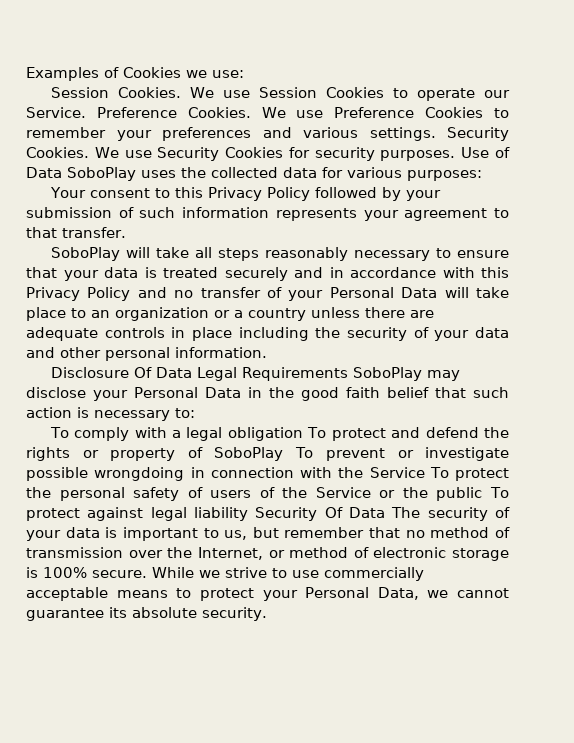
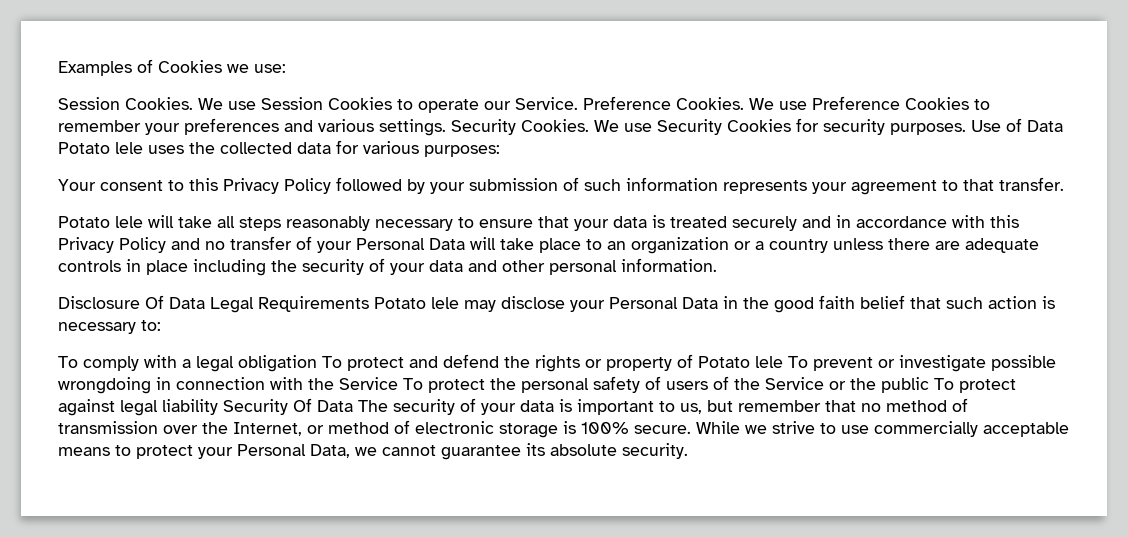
- Use of Data SoboPlay uses the collected data for various purposes:
+ Use of Data Potato lele uses the collected data for various purposes:
- SoboPlay will take all steps reasonably necessary to ensure that your data is treated securely and in accordance with this Privacy Policy and no transfer of your Personal Data will take place to an organization or a country unless there are adequate controls in place including the security of your data and other personal information.
+ Potato lele will take all steps reasonably necessary to ensure that your data is treated securely and in accordance with this Privacy Policy and no transfer of your Personal Data will take place to an organization or a country unless there are adequate controls in place including the security of your data and other personal information.
- Disclosure Of Data Legal Requirements SoboPlay may disclose your Personal Data in the good faith belief that such action is necessary to:
+ Disclosure Of Data Legal Requirements Potato lele may disclose your Personal Data in the good faith belief that such action is necessary to:
- To comply with a legal obligation To protect and defend the rights or property of SoboPlay To prevent or investigate possible wrongdoing in connection with the Service To protect the personal safety of users of the Service or the public To protect against legal liability Security Of Data The security of your data is important to us, but remember that no method of transmission over the Internet, or method of electronic storage is 100% secure.
+ To comply with a legal obligation To protect and defend the rights or property of Potato lele To prevent or investigate possible wrongdoing in connection with the Service To protect the personal safety of users of the Service or the public To protect against legal liability Security Of Data The security of your data is important to us, but remember that no method of transmission over the Internet, or method of electronic storage is 100% secure.

